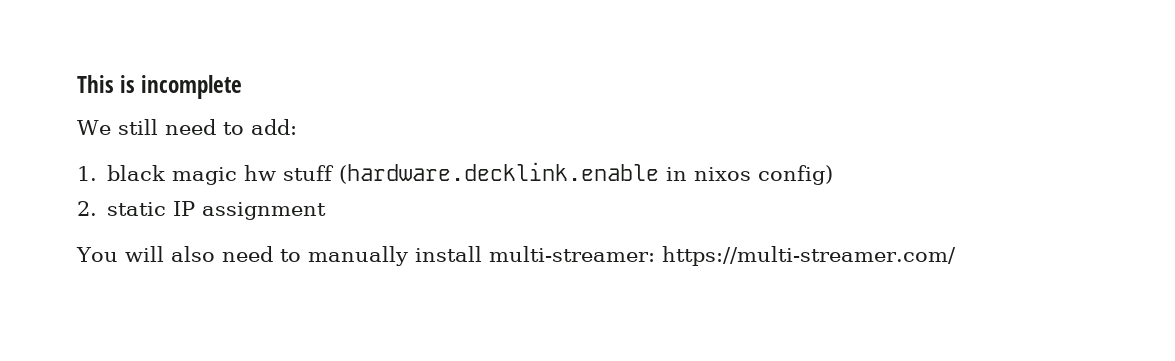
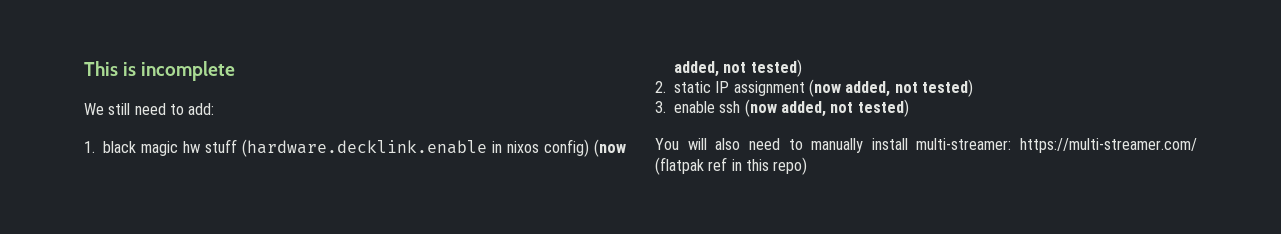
- 1. black magic hw stuff (hardware.decklink.enable in nixos config)
+ 1. black magic hw stuff (hardware.decklink.enable in nixos config) (now added, not tested)
- 2. static IP assignment
+ 2. static IP assignment (now added, not tested)
+ 3. enable ssh (now added, not tested)
- You will also need to manually install multi-streamer: https://multi-streamer.com/
+ You will also need to manually install multi-streamer: https://multi-streamer.com/ (flatpak ref in this repo)

